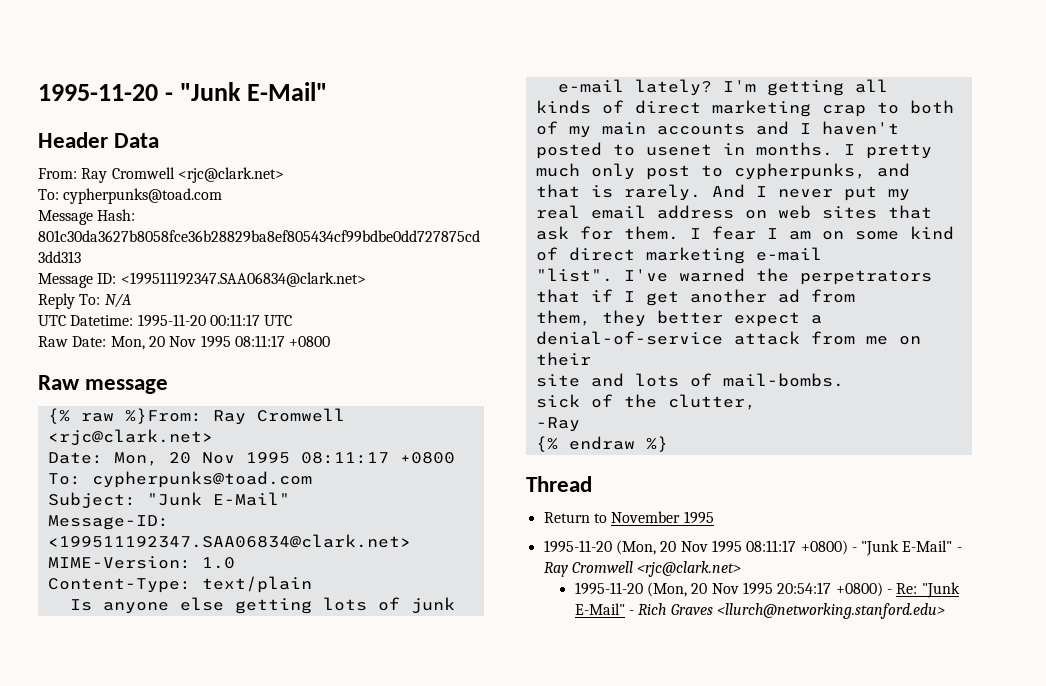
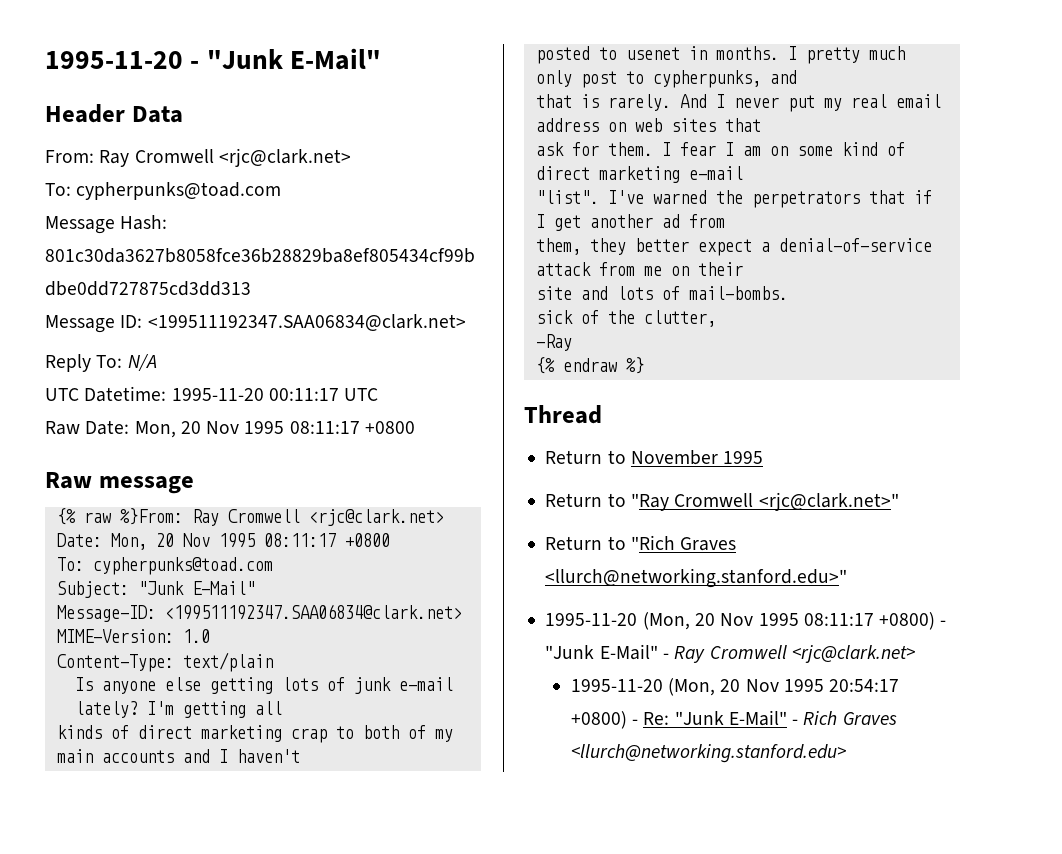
+ Return to "Ray Cromwell <rjc@clark.net>"
+ Return to "Rich Graves <llurch@networking.stanford.edu>"

